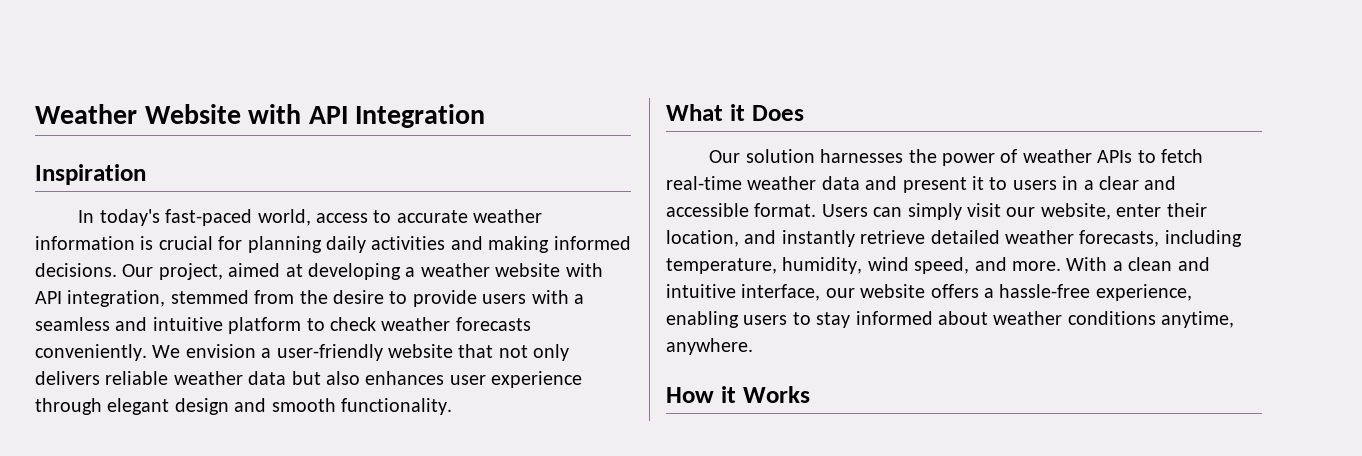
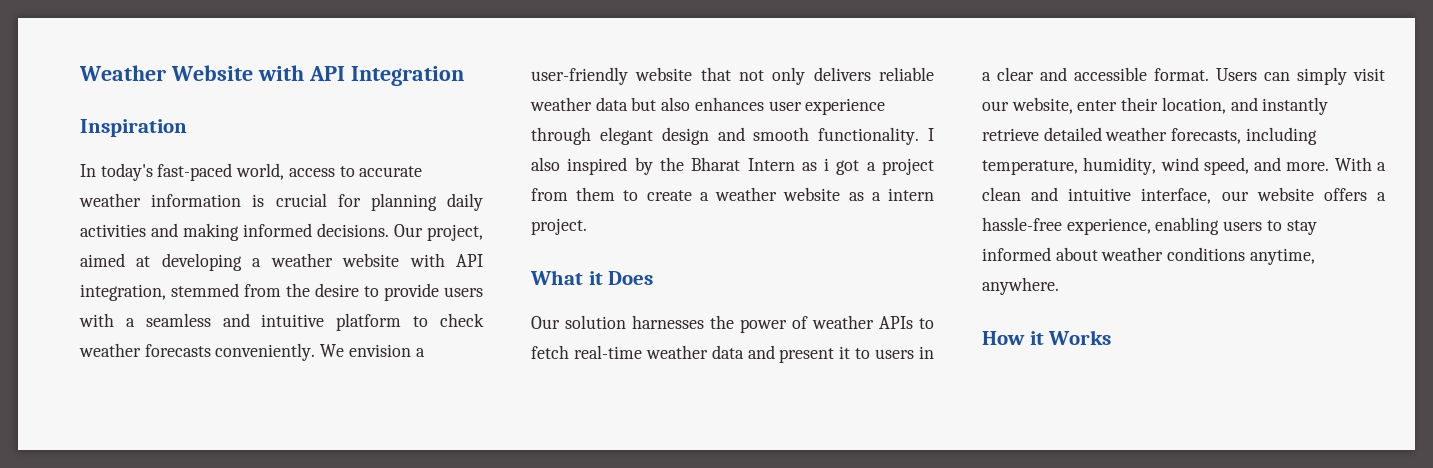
+ I also inspired by the Bharat Intern as i got a project from them to create a weather website as a intern project.

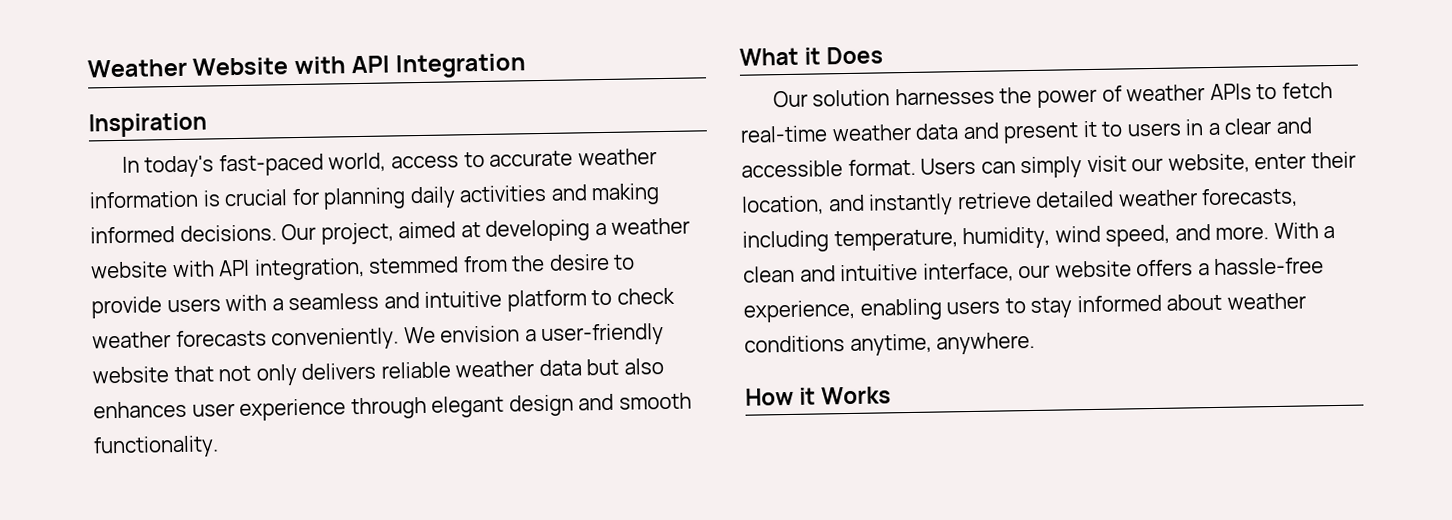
- I also inspired by the Bharat Intern as i got a project from them to create a weather website as a intern project.

